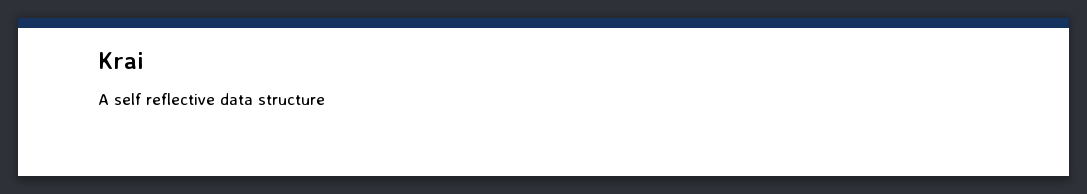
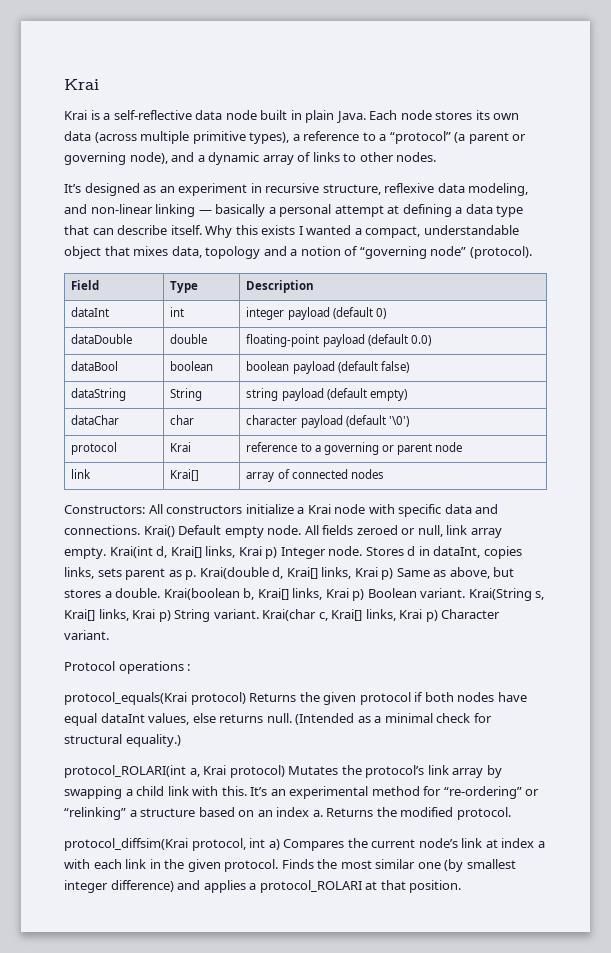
- A self reflective data structure
+ Krai is a self-reflective data node built in plain Java. Each node stores its own data (across multiple primitive types), a reference to a “protocol” (a parent or governing node), and a dynamic array of links to other nodes.
+ It’s designed as an experiment in recursive structure, reflexive data modeling, and non-linear linking — basically a personal attempt at defining a data type that can describe itself. Why this exists I wanted a compact, understandable object that mixes data, topology and a notion of “governing node” (protocol).
+ Field | Type | Description
+ dataInt | int | integer payload (default 0)
+ dataDouble | double | floating-point payload (default 0.0)
+ dataBool | boolean | boolean payload (default false)
+ dataString | String | string payload (default empty)
+ dataChar | char | character payload (default '\0')
+ protocol | Krai | reference to a governing or parent node
+ link | Krai[] | array of connected nodes
+ Constructors: All constructors initialize a Krai node with specific data and connections. Krai() Default empty node. All fields zeroed or null, link array empty. Krai(int d, Krai[] links, Krai p) Integer node. Stores d in dataInt, copies links, sets parent as p. Krai(double d, Krai[] links, Krai p) Same as above, but stores a double. Krai(boolean b, Krai[] links, Krai p) Boolean variant. Krai(String s, Krai[] links, Krai p) String variant. Krai(char c, Krai[] links, Krai p) Character variant.
+ Protocol operations :
+ protocol_equals(Krai protocol) Returns the given protocol if both nodes have equal dataInt values, else returns null. (Intended as a minimal check for structural equality.)
+ protocol_ROLARI(int a, Krai protocol) Mutates the protocol’s link array by swapping a child link with this. It’s an experimental method for “re-ordering” or “relinking” a structure based on an index a. Returns the modified protocol.
+ protocol_diffsim(Krai protocol, int a) Compares the current node’s link at index a with each link in the given protocol. Finds the most similar one (by smallest integer difference) and applies a protocol_ROLARI at that position.

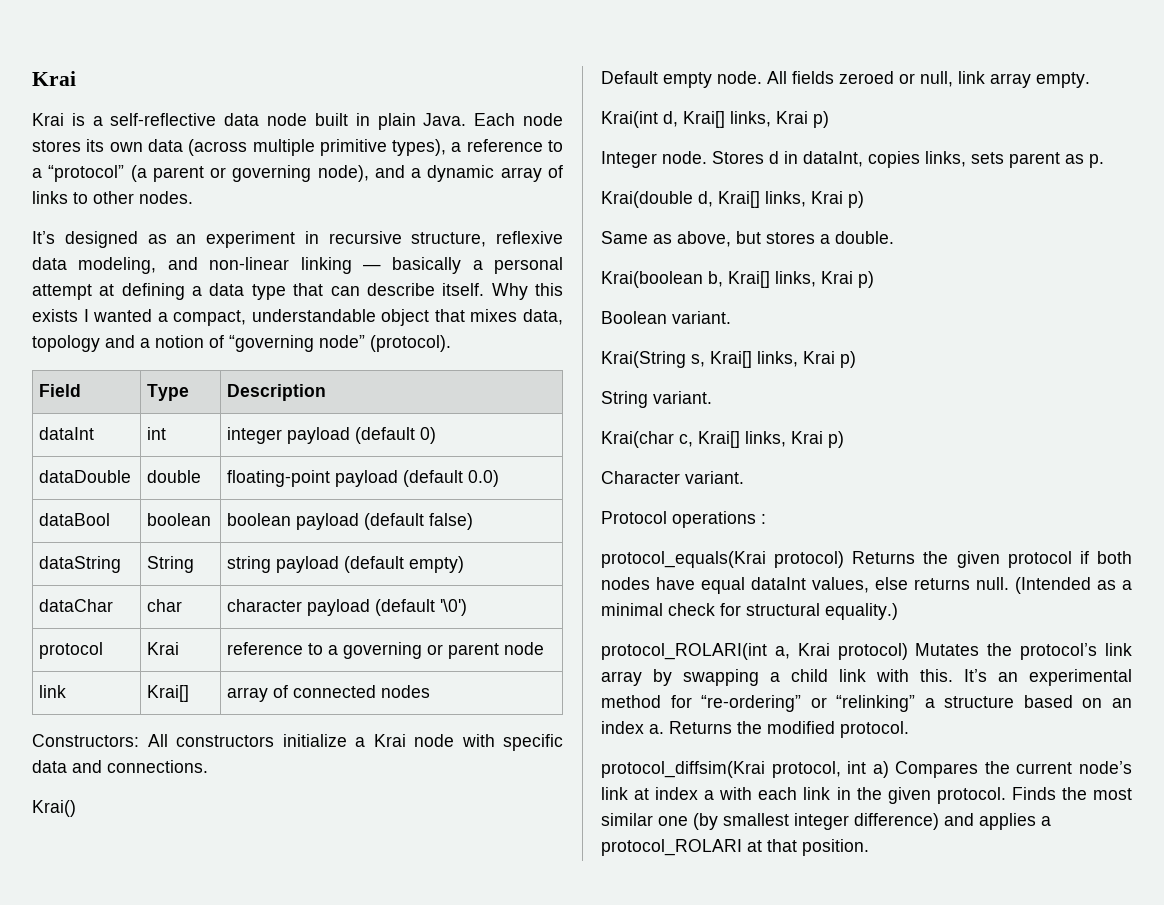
- Constructors: All constructors initialize a Krai node with specific data and connections. Krai() Default empty node.
+ Constructors: All constructors initialize a Krai node with specific data and connections.
+ Krai()
+ Default empty node.
- All fields zeroed or null, link array empty. Krai(int d, Krai[] links, Krai p) Integer node.
+ All fields zeroed or null, link array empty.
+ Krai(int d, Krai[] links, Krai p)
+ Integer node.
- Stores d in dataInt, copies links, sets parent as p. Krai(double d, Krai[] links, Krai p) Same as above, but stores a double. Krai(boolean b, Krai[] links, Krai p) Boolean variant. Krai(String s, Krai[] links, Krai p) String variant. Krai(char c, Krai[] links, Krai p) Character variant.
+ Stores d in dataInt, copies links, sets parent as p.
+ Krai(double d, Krai[] links, Krai p)
+ Same as above, but stores a double.
+ Krai(boolean b, Krai[] links, Krai p)
+ Boolean variant.
+ Krai(String s, Krai[] links, Krai p)
+ String variant.
+ Krai(char c, Krai[] links, Krai p)
+ Character variant.

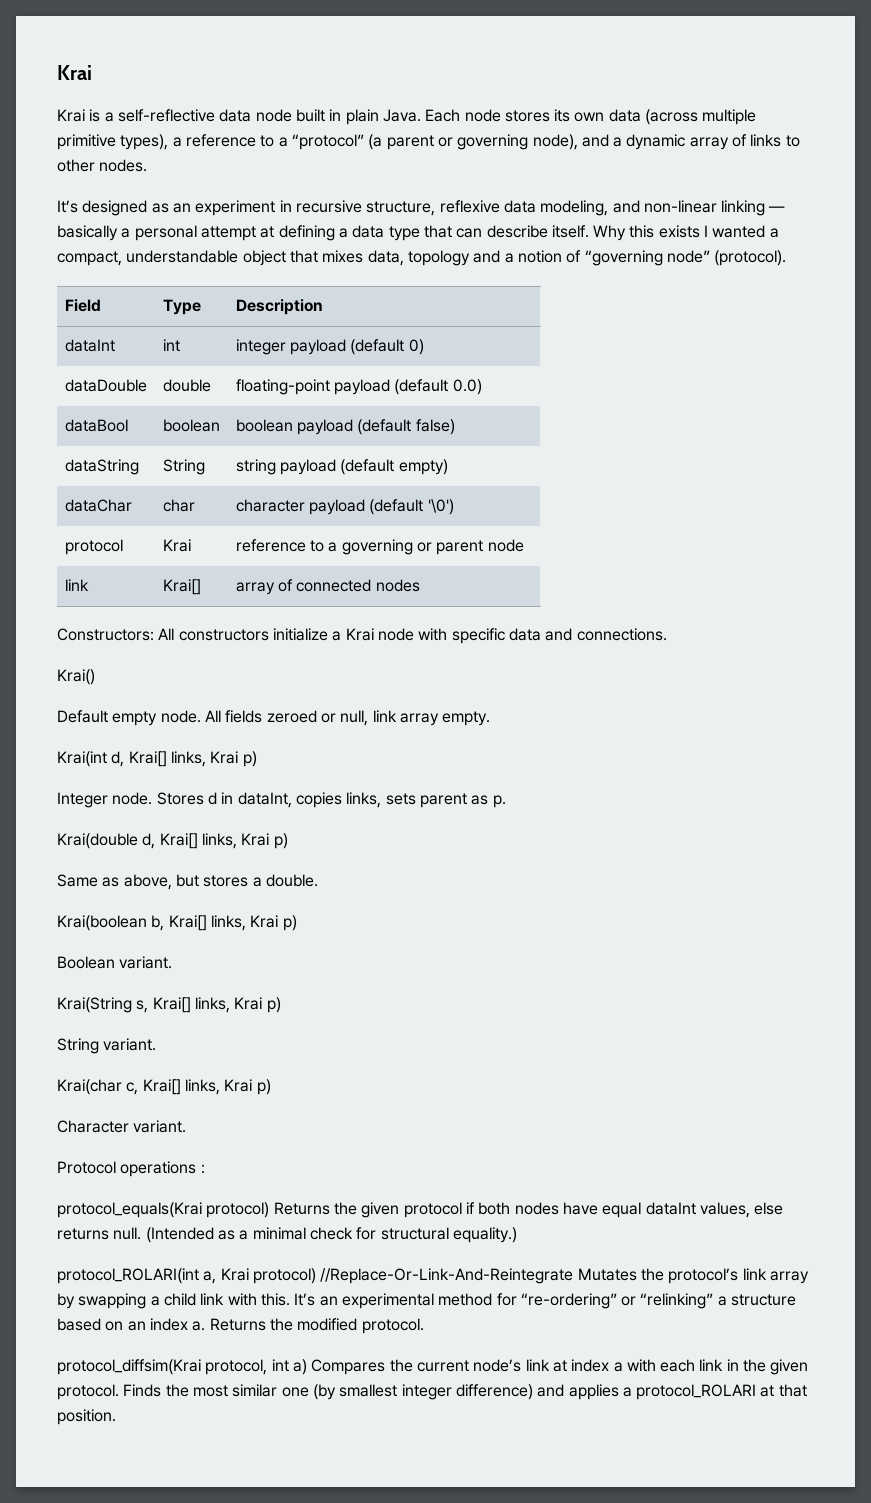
- protocol_ROLARI(int a, Krai protocol) Mutates the protocol’s link array by swapping a child link with this.
+ protocol_ROLARI(int a, Krai protocol) //Replace-Or-Link-And-Reintegrate Mutates the protocol’s link array by swapping a child link with this.

